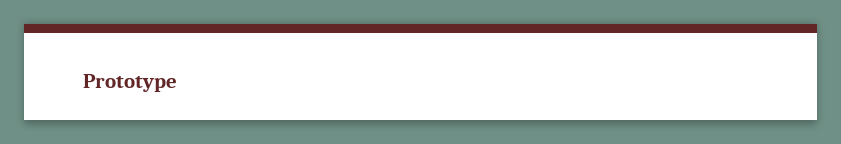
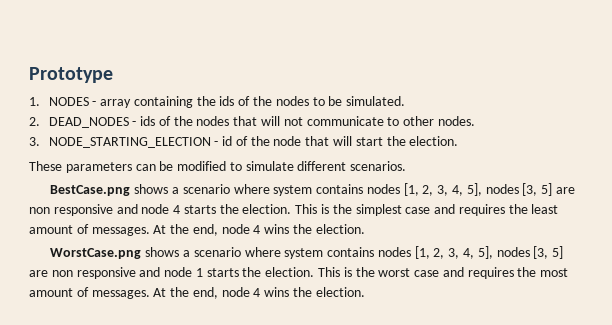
+ 1. NODES - array containing the ids of the nodes to be simulated.
+ 2. DEAD_NODES - ids of the nodes that will not communicate to other nodes.
+ 3. NODE_STARTING_ELECTION - id of the node that will start the election.
+ These parameters can be modified to simulate different scenarios.
+ BestCase.png shows a scenario where system contains nodes [1, 2, 3, 4, 5], nodes [3, 5] are non responsive and node 4 starts the election. This is the simplest case and requires the least amount of messages. At the end, node 4 wins the election.
+ WorstCase.png shows a scenario where system contains nodes [1, 2, 3, 4, 5], nodes [3, 5] are non responsive and node 1 starts the election. This is the worst case and requires the most amount of messages. At the end, node 4 wins the election.

